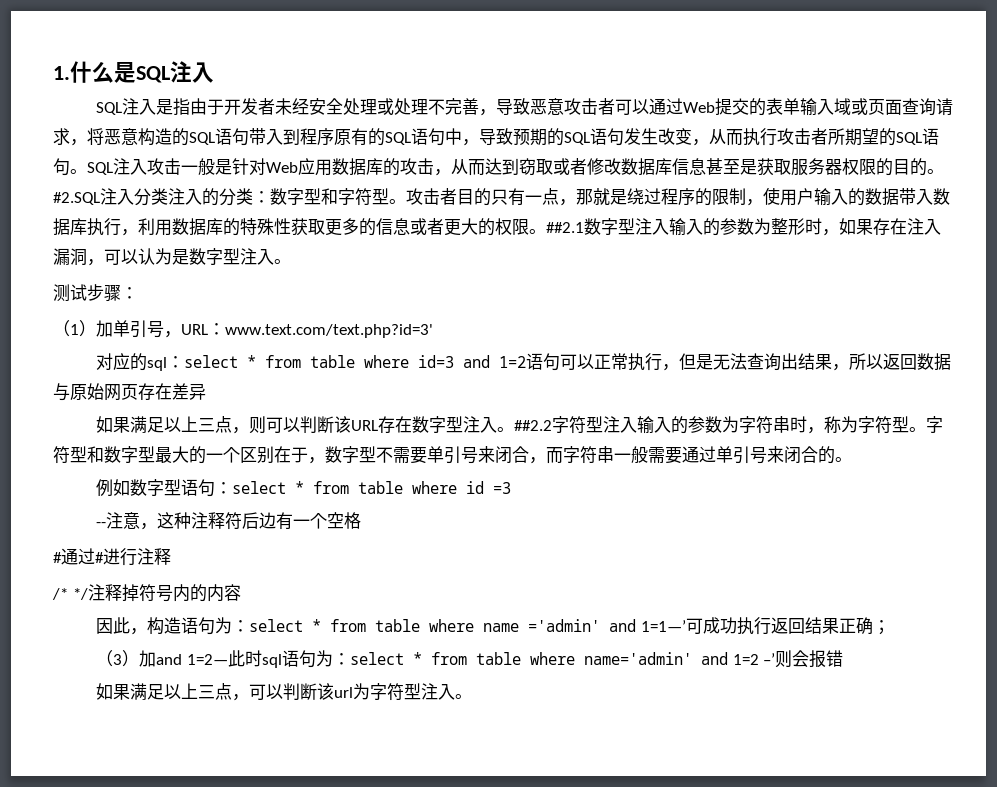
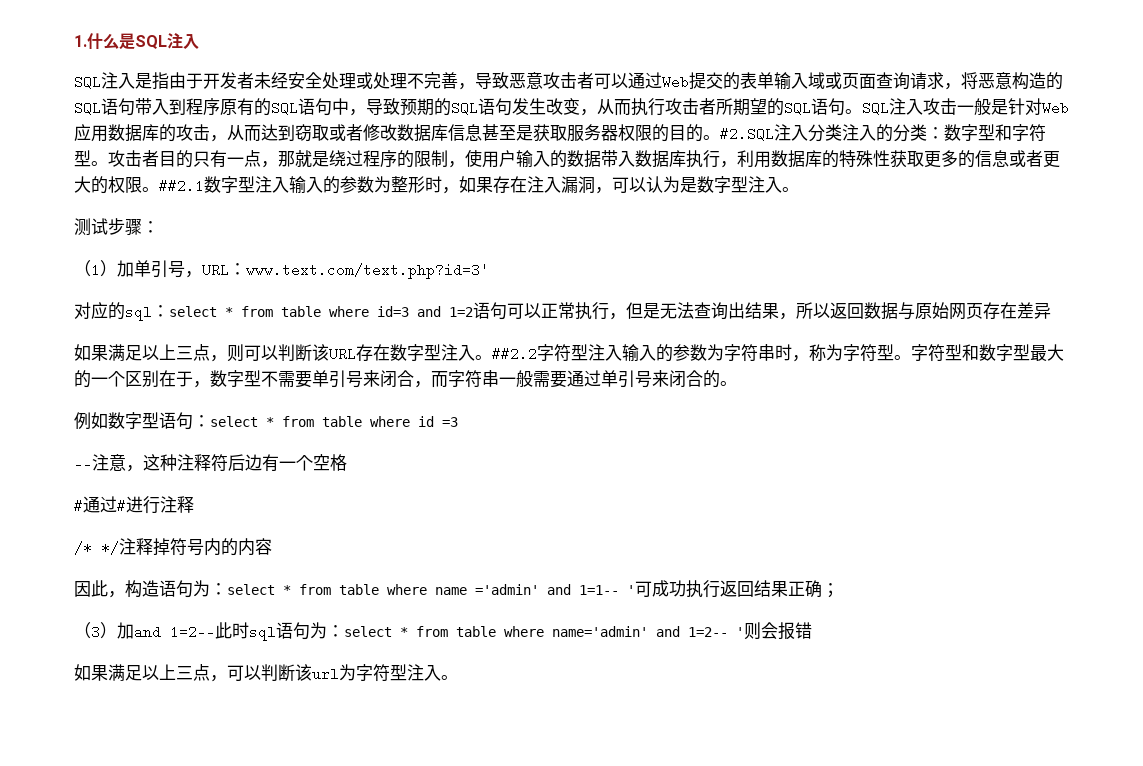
- 因此，构造语句为：select * from table where name ='admin' and 1=1—’可成功执行返回结果正确；
+ 因此，构造语句为：select * from table where name ='admin' and 1=1-- '可成功执行返回结果正确；
- （3）加and 1=2—此时sql语句为：select * from table where name='admin' and 1=2 –’则会报错
+ （3）加and 1=2--此时sql语句为：select * from table where name='admin' and 1=2-- '则会报错

